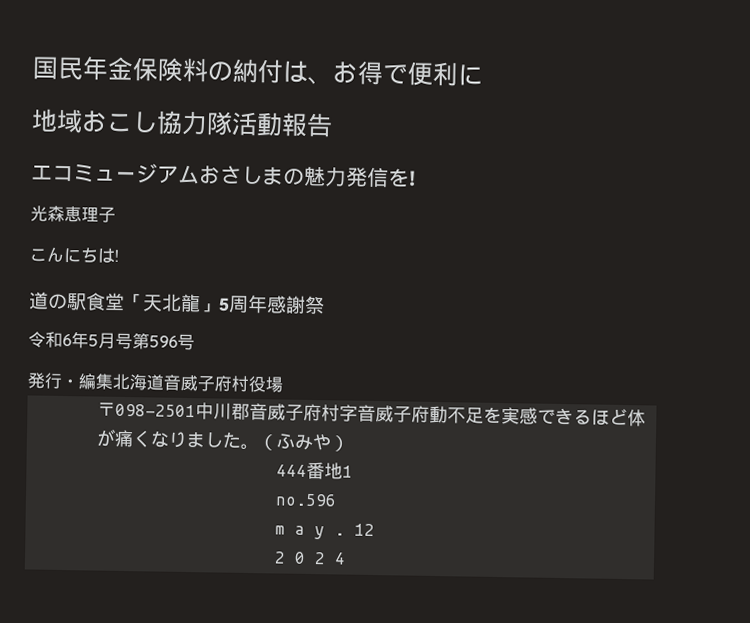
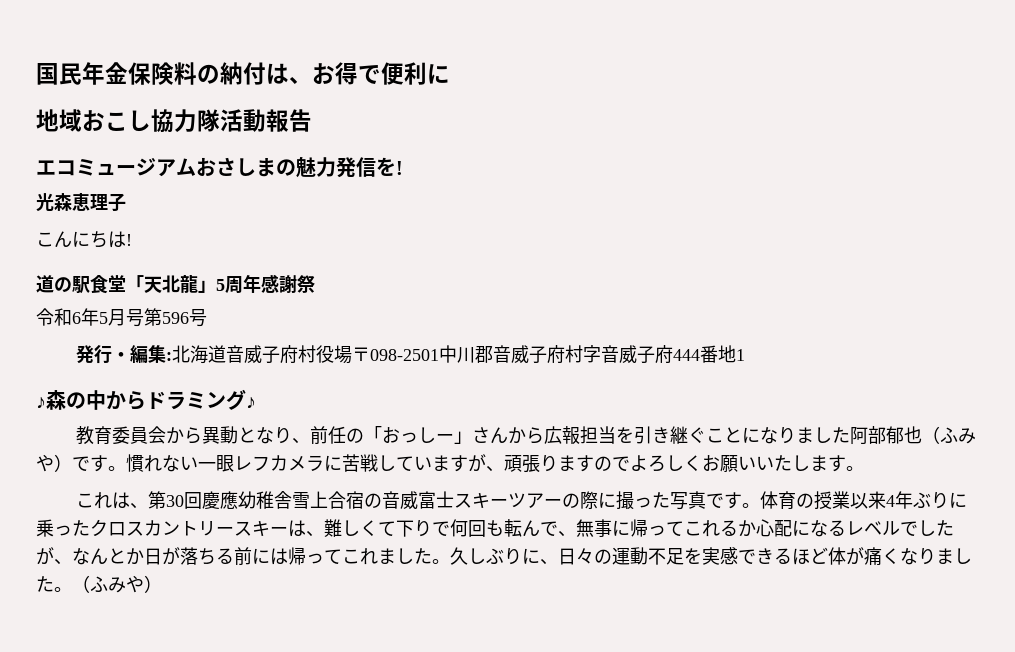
- 発行・編集北海道音威子府村役場
- 〒098-2501中川郡音威子府村字音威子府動不足を実感できるほど体が痛くなりました。
+ 発行・編集:北海道音威子府村役場〒098-2501中川郡音威子府村字音威子府444番地1
+ ♪森の中からドラミング♪
+ 教育委員会から異動となり、前任の「おっしー」さんから広報担当を引き継ぐことになりました阿部郁也（ふみや）です。慣れない一眼レフカメラに苦戦していますが、頑張りますのでよろしくお願いいたします。
+ これは、第30回慶應幼稚舎雪上合宿の音威富士スキーツアーの際に撮った写真です。体育の授業以来4年ぶりに乗ったクロスカントリースキーは、難しくて下りで何回も転んで、無事に帰ってこれるか心配になるレベルでしたが、なんとか日が落ちる前には帰ってこれました。久しぶりに、日々の運動不足を実感できるほど体が痛くなりました。
- 444番地1
- no.596
- m a y . 12
- 2 0 2 4

